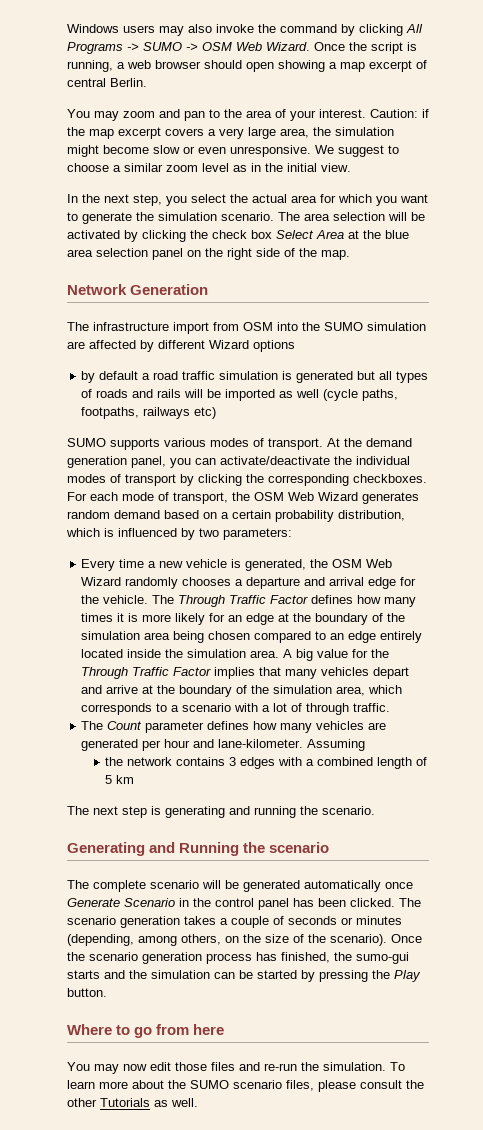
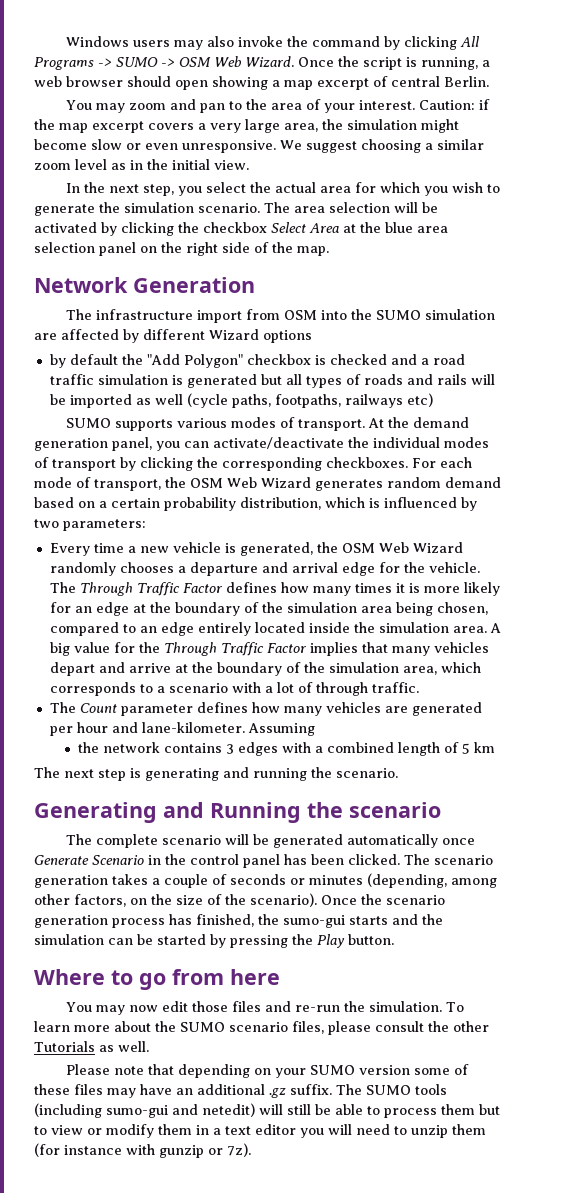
- We suggest to choose a similar zoom level as in the initial view.
+ We suggest choosing a similar zoom level as in the initial view.
- In the next step, you select the actual area for which you want to generate the simulation scenario.
+ In the next step, you select the actual area for which you wish to generate the simulation scenario.
- The area selection will be activated by clicking the check box Select Area at the blue area selection panel on the right side of the map.
+ The area selection will be activated by clicking the checkbox Select Area at the blue area selection panel on the right side of the map.
- by default a road traffic simulation is generated but all types of roads and rails will be imported as well (cycle paths, footpaths, railways etc)
+ by default the "Add Polygon" checkbox is checked and a road traffic simulation is generated but all types of roads and rails will be imported as well (cycle paths, footpaths, railways etc)
- The Through Traffic Factor defines how many times it is more likely for an edge at the boundary of the simulation area being chosen compared to an edge entirely located inside the simulation area.
+ The Through Traffic Factor defines how many times it is more likely for an edge at the boundary of the simulation area being chosen, compared to an edge entirely located inside the simulation area.
- The scenario generation takes a couple of seconds or minutes (depending, among others, on the size of the scenario).
+ The scenario generation takes a couple of seconds or minutes (depending, among other factors, on the size of the scenario).
+ Please note that depending on your SUMO version some of these files may have an additional .gz suffix. The SUMO tools (including sumo-gui and netedit) will still be able to process them but to view or modify them in a text editor you will need to unzip them (for instance with gunzip or 7z).

